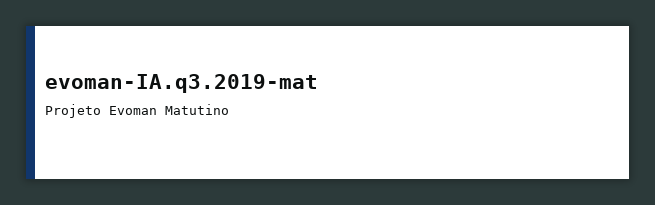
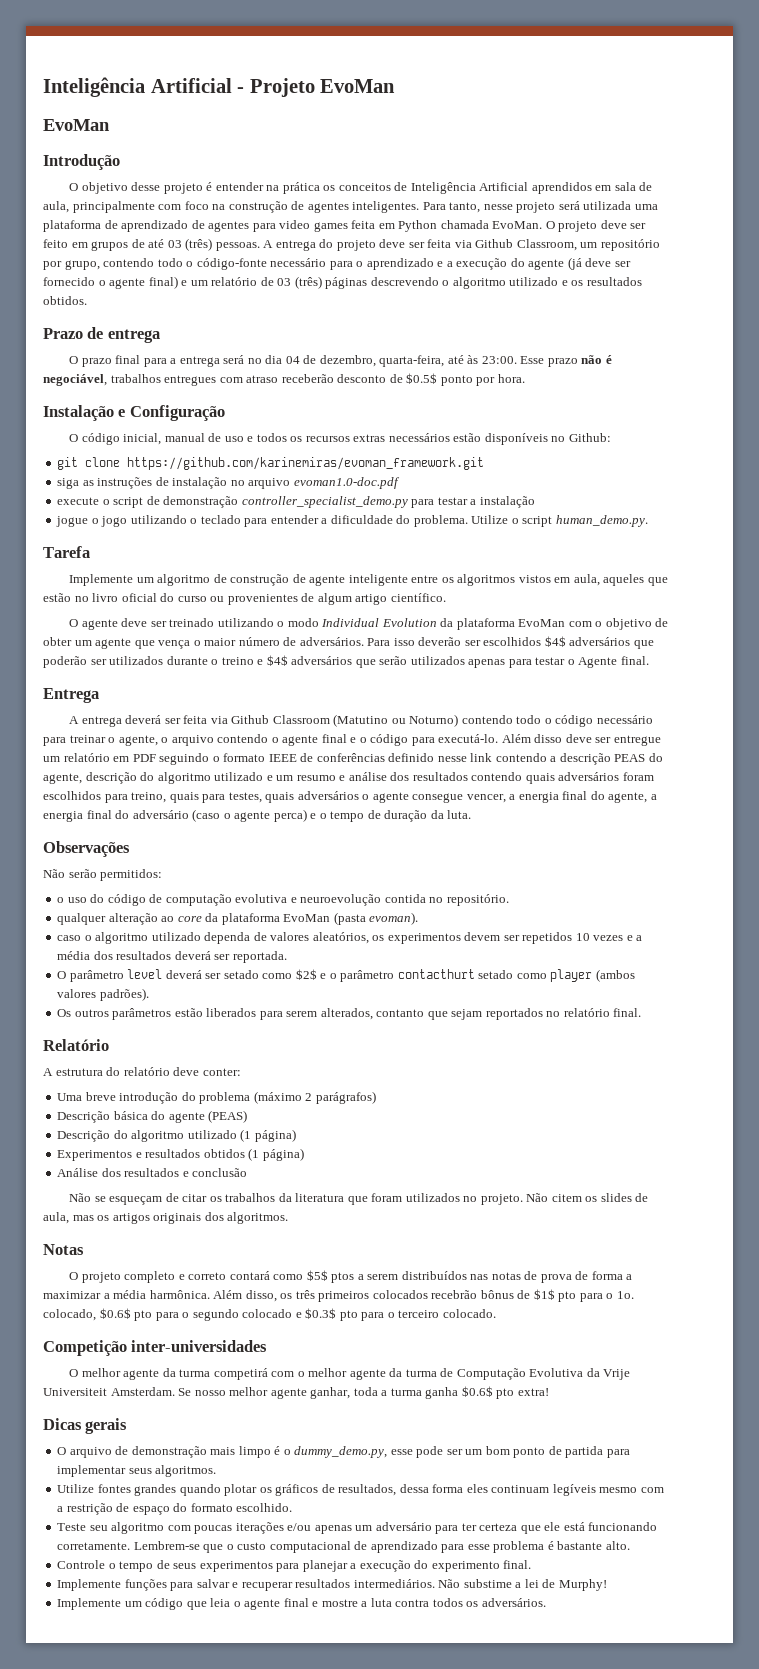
- evoman-IA.q3.2019-mat
- Projeto Evoman Matutino
+ Inteligência Artificial - Projeto EvoMan
+ EvoMan
+ Introdução
+ O objetivo desse projeto é entender na prática os conceitos de Inteligência Artificial aprendidos em sala de aula, principalmente com foco na construção de agentes inteligentes. Para tanto, nesse projeto será utilizada uma plataforma de aprendizado de agentes para video games feita em Python chamada EvoMan. O projeto deve ser feito em grupos de até 03 (três) pessoas. A entrega do projeto deve ser feita via Github Classroom, um repositório por grupo, contendo todo o código-fonte necessário para o aprendizado e a execução do agente (já deve ser fornecido o agente final) e um relatório de 03 (três) páginas descrevendo o algoritmo utilizado e os resultados obtidos.
+ Prazo de entrega
+ O prazo final para a entrega será no dia 04 de dezembro, quarta-feira, até às 23:00. Esse prazo não é negociável, trabalhos entregues com atraso receberão desconto de $0.5$ ponto por hora.
+ Instalação e Configuração
+ O código inicial, manual de uso e todos os recursos extras necessários estão disponíveis no Github:
+ git clone https://github.com/karinemiras/evoman_framework.git
+ siga as instruções de instalação no arquivo evoman1.0-doc.pdf
+ execute o script de demonstração controller_specialist_demo.py para testar a instalação
+ jogue o jogo utilizando o teclado para entender a dificuldade do problema. Utilize o script human_demo.py.
+ Tarefa
+ Implemente um algoritmo de construção de agente inteligente entre os algoritmos vistos em aula, aqueles que estão no livro oficial do curso ou provenientes de algum artigo científico.
+ O agente deve ser treinado utilizando o modo Individual Evolution da plataforma EvoMan com o objetivo de obter um agente que vença o maior número de adversários. Para isso deverão ser escolhidos $4$ adversários que poderão ser utilizados durante o treino e $4$ adversários que serão utilizados apenas para testar o Agente final.
+ Entrega
+ A entrega deverá ser feita via Github Classroom (Matutino ou Noturno) contendo todo o código necessário para treinar o agente, o arquivo contendo o agente final e o código para executá-lo. Além disso deve ser entregue um relatório em PDF seguindo o formato IEEE de conferências definido nesse link contendo a descrição PEAS do agente, descrição do algoritmo utilizado e um resumo e análise dos resultados contendo quais adversários foram escolhidos para treino, quais para testes, quais adversários o agente consegue vencer, a energia final do agente, a energia final do adversário (caso o agente perca) e o tempo de duração da luta.
+ Observações
+ Não serão permitidos:
+ o uso do código de computação evolutiva e neuroevolução contida no repositório.
+ qualquer alteração ao core da plataforma EvoMan (pasta evoman).
+ caso o algoritmo utilizado dependa de valores aleatórios, os experimentos devem ser repetidos 10 vezes e a média dos resultados deverá ser reportada.
+ O parâmetro level deverá ser setado como $2$ e o parâmetro contacthurt setado como player (ambos valores padrões).
+ Os outros parâmetros estão liberados para serem alterados, contanto que sejam reportados no relatório final.
+ Relatório
+ A estrutura do relatório deve conter:
+ Uma breve introdução do problema (máximo 2 parágrafos)
+ Descrição básica do agente (PEAS)
+ Descrição do algoritmo utilizado (1 página)
+ Experimentos e resultados obtidos (1 página)
+ Análise dos resultados e conclusão
+ Não se esqueçam de citar os trabalhos da literatura que foram utilizados no projeto. Não citem os slides de aula, mas os artigos originais dos algoritmos.
+ Notas
+ O projeto completo e correto contará como $5$ ptos a serem distribuídos nas notas de prova de forma a maximizar a média harmônica. Além disso, os três primeiros colocados recebrão bônus de $1$ pto para o 1o. colocado, $0.6$ pto para o segundo colocado e $0.3$ pto para o terceiro colocado.
+ Competição inter-universidades
+ O melhor agente da turma competirá com o melhor agente da turma de Computação Evolutiva da Vrije Universiteit Amsterdam. Se nosso melhor agente ganhar, toda a turma ganha $0.6$ pto extra!
+ Dicas gerais
+ O arquivo de demonstração mais limpo é o dummy_demo.py, esse pode ser um bom ponto de partida para implementar seus algoritmos.
+ Utilize fontes grandes quando plotar os gráficos de resultados, dessa forma eles continuam legíveis mesmo com a restrição de espaço do formato escolhido.
+ Teste seu algoritmo com poucas iterações e/ou apenas um adversário para ter certeza que ele está funcionando corretamente. Lembrem-se que o custo computacional de aprendizado para esse problema é bastante alto.
+ Controle o tempo de seus experimentos para planejar a execução do experimento final.
+ Implemente funções para salvar e recuperar resultados intermediários. Não substime a lei de Murphy!
+ Implemente um código que leia o agente final e mostre a luta contra todos os adversários.

